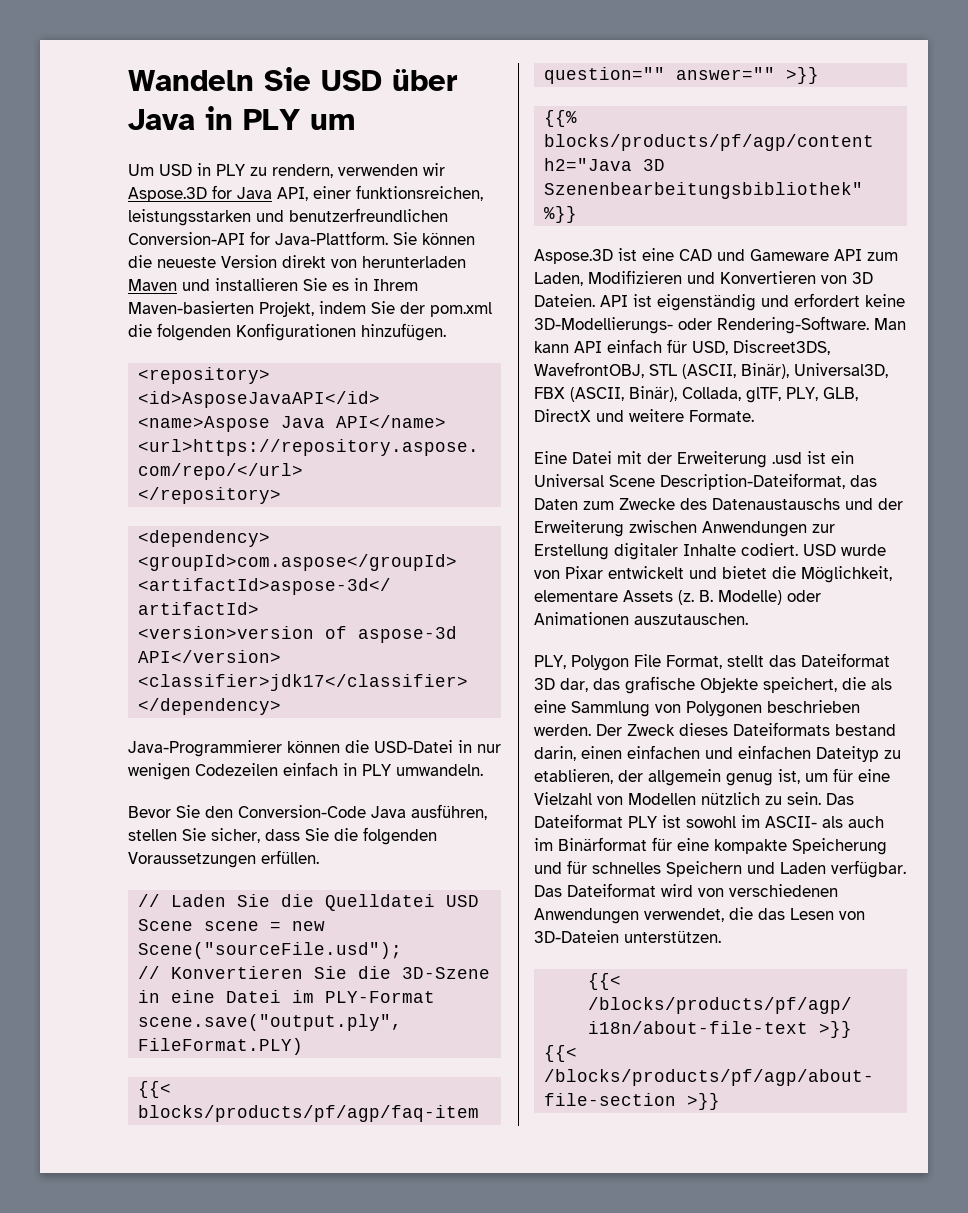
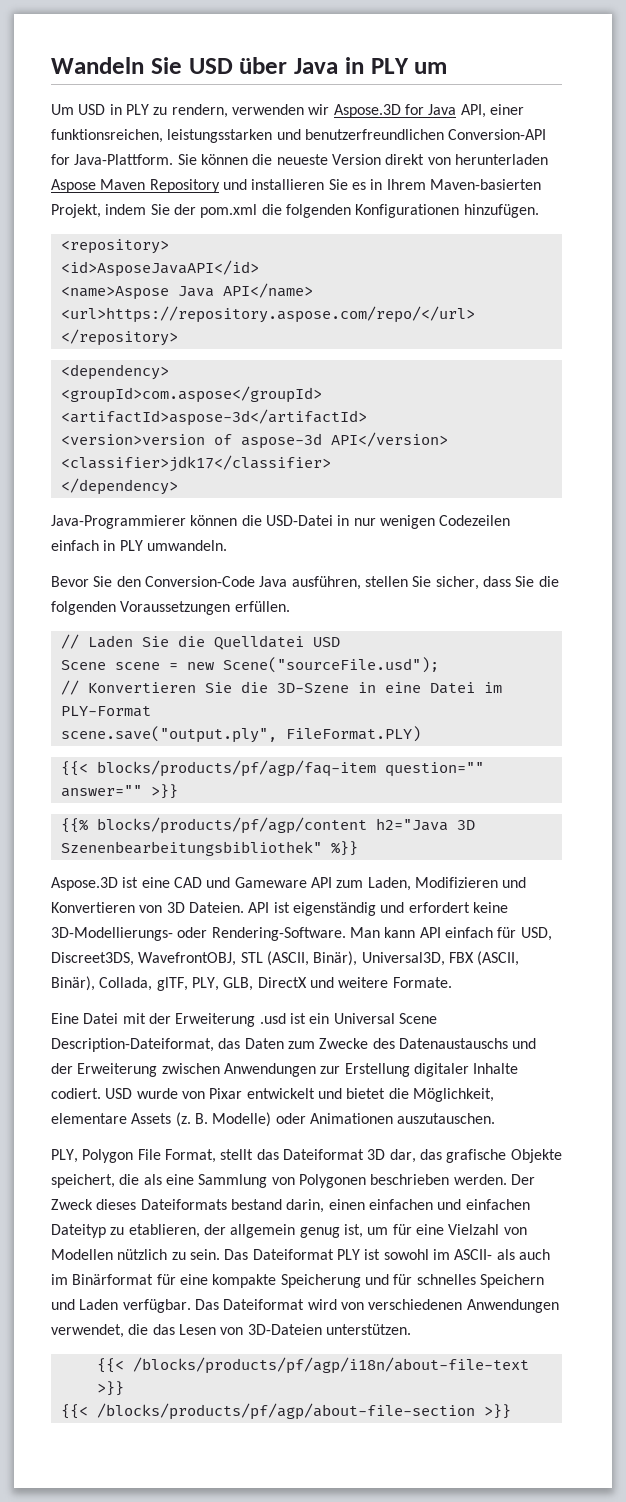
- Sie können die neueste Version direkt von herunterladen Maven und installieren Sie es in Ihrem Maven-basierten Projekt, indem Sie der pom.xml die folgenden Konfigurationen hinzufügen.
+ Sie können die neueste Version direkt von herunterladen Aspose Maven Repository und installieren Sie es in Ihrem Maven-basierten Projekt, indem Sie der pom.xml die folgenden Konfigurationen hinzufügen.

